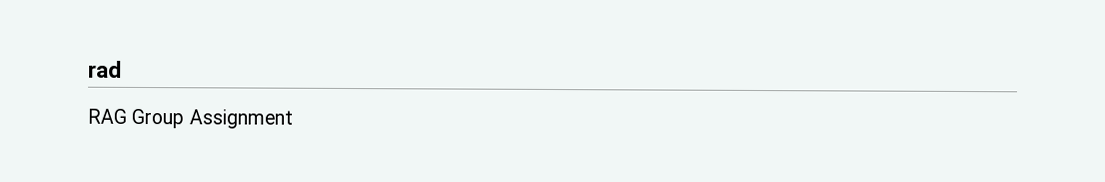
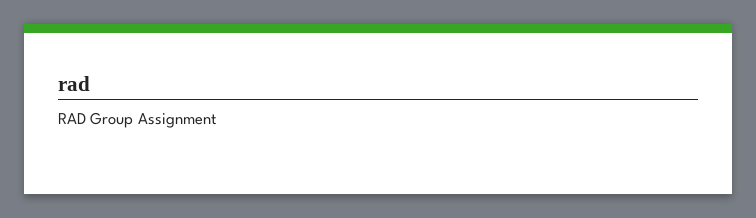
- RAG Group Assignment
+ RAD Group Assignment

